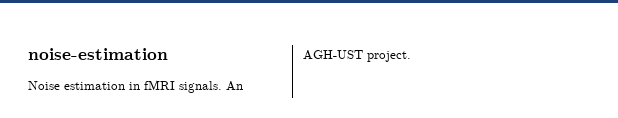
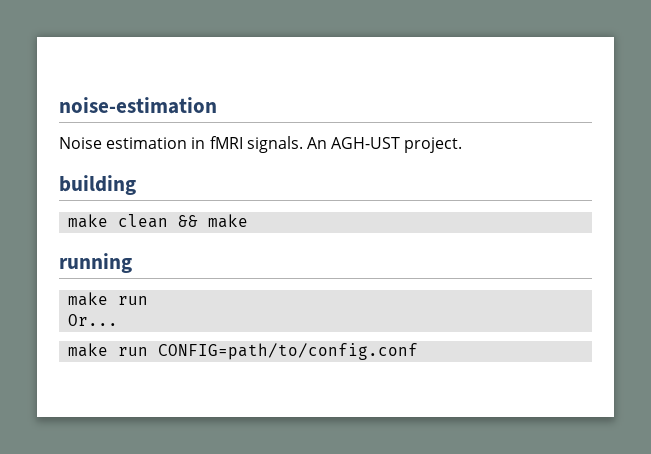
+ building
+ make clean && make
+ running
+ make run
+ Or...
+ make run CONFIG=path/to/config.conf

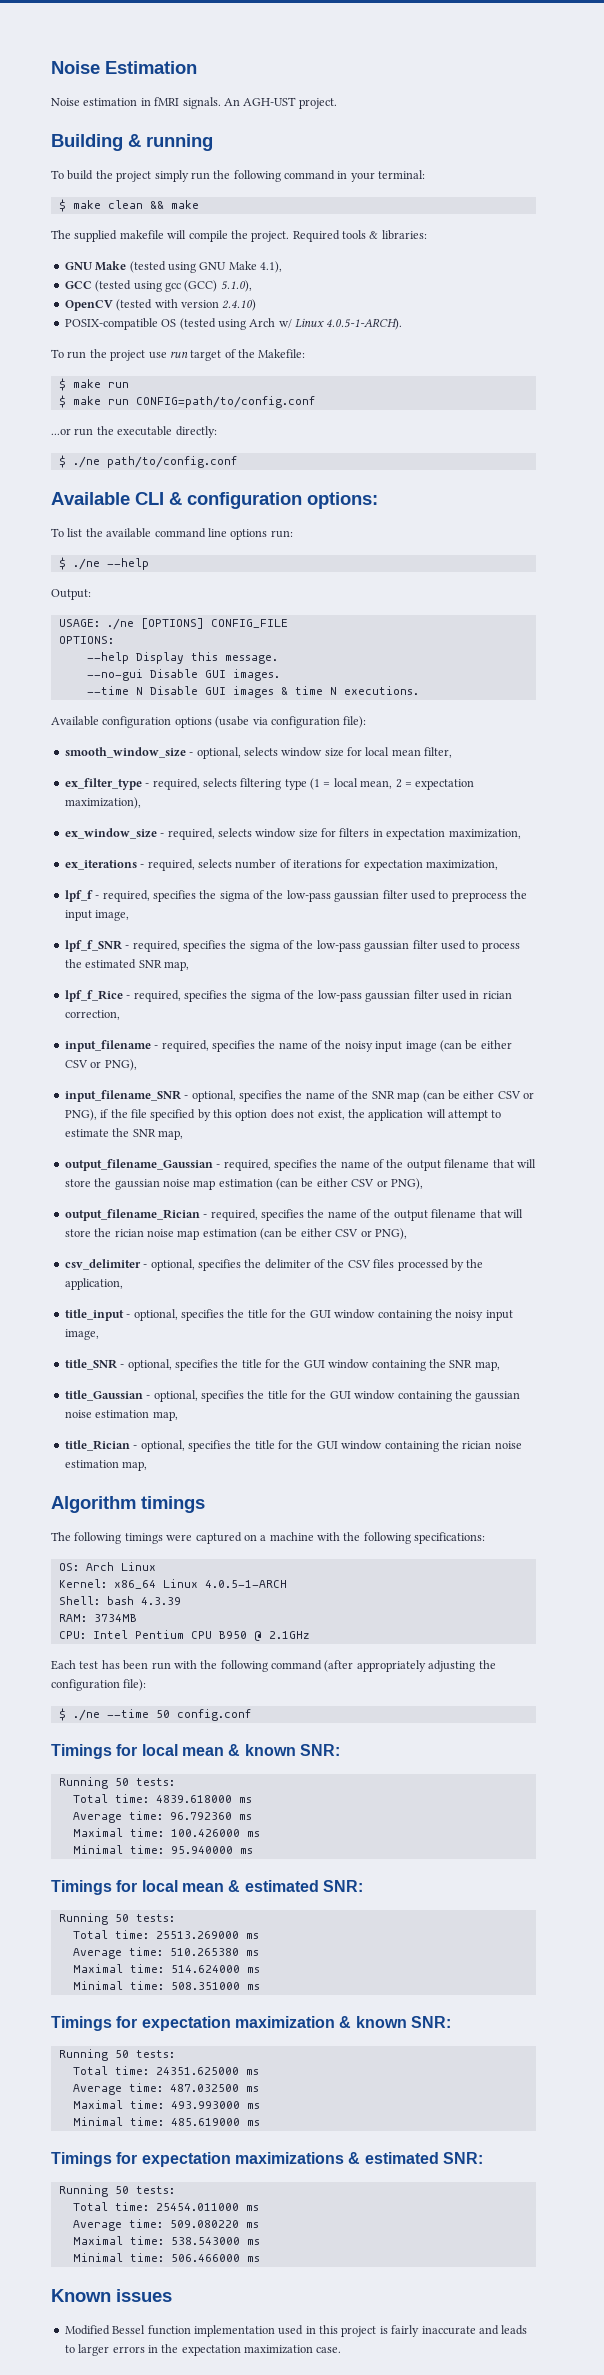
- noise-estimation
+ Noise Estimation
- building
- make clean && make
- running
- make run
+ Building & running
+ To build the project simply run the following command in your terminal:
+ $ make clean && make
+ The supplied makefile will compile the project. Required tools & libraries:
+ GNU Make (tested using GNU Make 4.1),
+ GCC (tested using gcc (GCC) 5.1.0),
+ OpenCV (tested with version 2.4.10)
+ POSIX-compatible OS (tested using Arch w/ Linux 4.0.5-1-ARCH).
+ To run the project use run target of the Makefile:
+ $ make run
- Or...
- make run CONFIG=path/to/config.conf
+ $ make run CONFIG=path/to/config.conf
+ ...or run the executable directly:
+ $ ./ne path/to/config.conf
+ Available CLI & configuration options:
+ To list the available command line options run:
+ $ ./ne --help
+ Output:
+ USAGE: ./ne [OPTIONS] CONFIG_FILE
+ OPTIONS:
+ --help Display this message.
+ --no-gui Disable GUI images.
+ --time N Disable GUI images & time N executions.
+ Available configuration options (usabe via configuration file):
+ smooth_window_size - optional, selects window size for local mean filter,
+ ex_filter_type - required, selects filtering type (1 = local mean, 2 = expectation maximization),
+ ex_window_size - required, selects window size for filters in expectation maximization,
+ ex_iterations - required, selects number of iterations for expectation maximization,
+ lpf_f - required, specifies the sigma of the low-pass gaussian filter used to preprocess the input image,
+ lpf_f_SNR - required, specifies the sigma of the low-pass gaussian filter used to process the estimated SNR map,
+ lpf_f_Rice - required, specifies the sigma of the low-pass gaussian filter used in rician correction,
+ input_filename - required, specifies the name of the noisy input image (can be either CSV or PNG),
+ input_filename_SNR - optional, specifies the name of the SNR map (can be either CSV or PNG), if the file specified by this option does not exist, the application will attempt to estimate the SNR map,
+ output_filename_Gaussian - required, specifies the name of the output filename that will store the gaussian noise map estimation (can be either CSV or PNG),
+ output_filename_Rician - required, specifies the name of the output filename that will store the rician noise map estimation (can be either CSV or PNG),
+ csv_delimiter - optional, specifies the delimiter of the CSV files processed by the application,
+ title_input - optional, specifies the title for the GUI window containing the noisy input image,
+ title_SNR - optional, specifies the title for the GUI window containing the SNR map,
+ title_Gaussian - optional, specifies the title for the GUI window containing the gaussian noise estimation map,
+ title_Rician - optional, specifies the title for the GUI window containing the rician noise estimation map,
+ Algorithm timings
+ The following timings were captured on a machine with the following specifications:
+ OS: Arch Linux
+ Kernel: x86_64 Linux 4.0.5-1-ARCH
+ Shell: bash 4.3.39
+ RAM: 3734MB
+ CPU: Intel Pentium CPU B950 @ 2.1GHz
+ Each test has been run with the following command (after appropriately adjusting the configuration file):
+ $ ./ne --time 50 config.conf
+ Timings for local mean & known SNR:
+ Running 50 tests:
+ Total time: 4839.618000 ms
+ Average time: 96.792360 ms
+ Maximal time: 100.426000 ms
+ Minimal time: 95.940000 ms
+ Timings for local mean & estimated SNR:
+ Running 50 tests:
+ Total time: 25513.269000 ms
+ Average time: 510.265380 ms
+ Maximal time: 514.624000 ms
+ Minimal time: 508.351000 ms
+ Timings for expectation maximization & known SNR:
+ Running 50 tests:
+ Total time: 24351.625000 ms
+ Average time: 487.032500 ms
+ Maximal time: 493.993000 ms
+ Minimal time: 485.619000 ms
+ Timings for expectation maximizations & estimated SNR:
+ Running 50 tests:
+ Total time: 25454.011000 ms
+ Average time: 509.080220 ms
+ Maximal time: 538.543000 ms
+ Minimal time: 506.466000 ms
+ Known issues
+ Modified Bessel function implementation used in this project is fairly inaccurate and leads to larger errors in the expectation maximization case.

